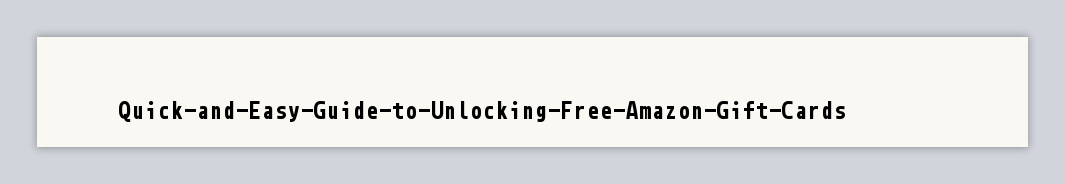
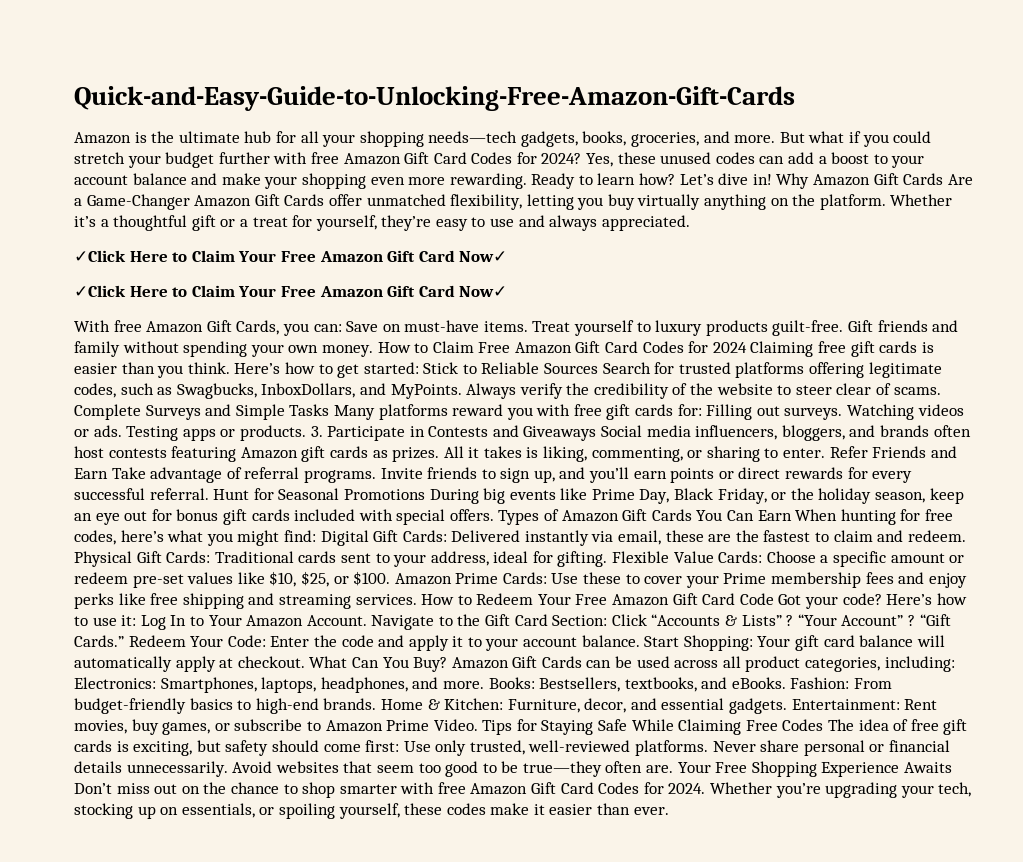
+ Amazon is the ultimate hub for all your shopping needs—tech gadgets, books, groceries, and more. But what if you could stretch your budget further with free Amazon Gift Card Codes for 2024? Yes, these unused codes can add a boost to your account balance and make your shopping even more rewarding. Ready to learn how? Let’s dive in! Why Amazon Gift Cards Are a Game-Changer Amazon Gift Cards offer unmatched flexibility, letting you buy virtually anything on the platform. Whether it’s a thoughtful gift or a treat for yourself, they’re easy to use and always appreciated.
+ ✓Click Here to Claim Your Free Amazon Gift Card Now✓
+ ✓Click Here to Claim Your Free Amazon Gift Card Now✓
+ With free Amazon Gift Cards, you can: Save on must-have items. Treat yourself to luxury products guilt-free. Gift friends and family without spending your own money. How to Claim Free Amazon Gift Card Codes for 2024 Claiming free gift cards is easier than you think. Here’s how to get started: Stick to Reliable Sources Search for trusted platforms offering legitimate codes, such as Swagbucks, InboxDollars, and MyPoints. Always verify the credibility of the website to steer clear of scams. Complete Surveys and Simple Tasks Many platforms reward you with free gift cards for: Filling out surveys. Watching videos or ads. Testing apps or products. 3. Participate in Contests and Giveaways Social media influencers, bloggers, and brands often host contests featuring Amazon gift cards as prizes. All it takes is liking, commenting, or sharing to enter. Refer Friends and Earn Take advantage of referral programs. Invite friends to sign up, and you’ll earn points or direct rewards for every successful referral. Hunt for Seasonal Promotions During big events like Prime Day, Black Friday, or the holiday season, keep an eye out for bonus gift cards included with special offers. Types of Amazon Gift Cards You Can Earn When hunting for free codes, here’s what you might find: Digital Gift Cards: Delivered instantly via email, these are the fastest to claim and redeem. Physical Gift Cards: Traditional cards sent to your address, ideal for gifting. Flexible Value Cards: Choose a specific amount or redeem pre-set values like $10, $25, or $100. Amazon Prime Cards: Use these to cover your Prime membership fees and enjoy perks like free shipping and streaming services. How to Redeem Your Free Amazon Gift Card Code Got your code? Here’s how to use it: Log In to Your Amazon Account. Navigate to the Gift Card Section: Click “Accounts & Lists” ? “Your Account” ? “Gift Cards.” Redeem Your Code: Enter the code and apply it to your account balance. Start Shopping: Your gift card balance will automatically apply at checkout. What Can You Buy? Amazon Gift Cards can be used across all product categories, including: Electronics: Smartphones, laptops, headphones, and more. Books: Bestsellers, textbooks, and eBooks. Fashion: From budget-friendly basics to high-end brands. Home & Kitchen: Furniture, decor, and essential gadgets. Entertainment: Rent movies, buy games, or subscribe to Amazon Prime Video. Tips for Staying Safe While Claiming Free Codes The idea of free gift cards is exciting, but safety should come first: Use only trusted, well-reviewed platforms. Never share personal or financial details unnecessarily. Avoid websites that seem too good to be true—they often are. Your Free Shopping Experience Awaits Don’t miss out on the chance to shop smarter with free Amazon Gift Card Codes for 2024. Whether you’re upgrading your tech, stocking up on essentials, or spoiling yourself, these codes make it easier than ever.

